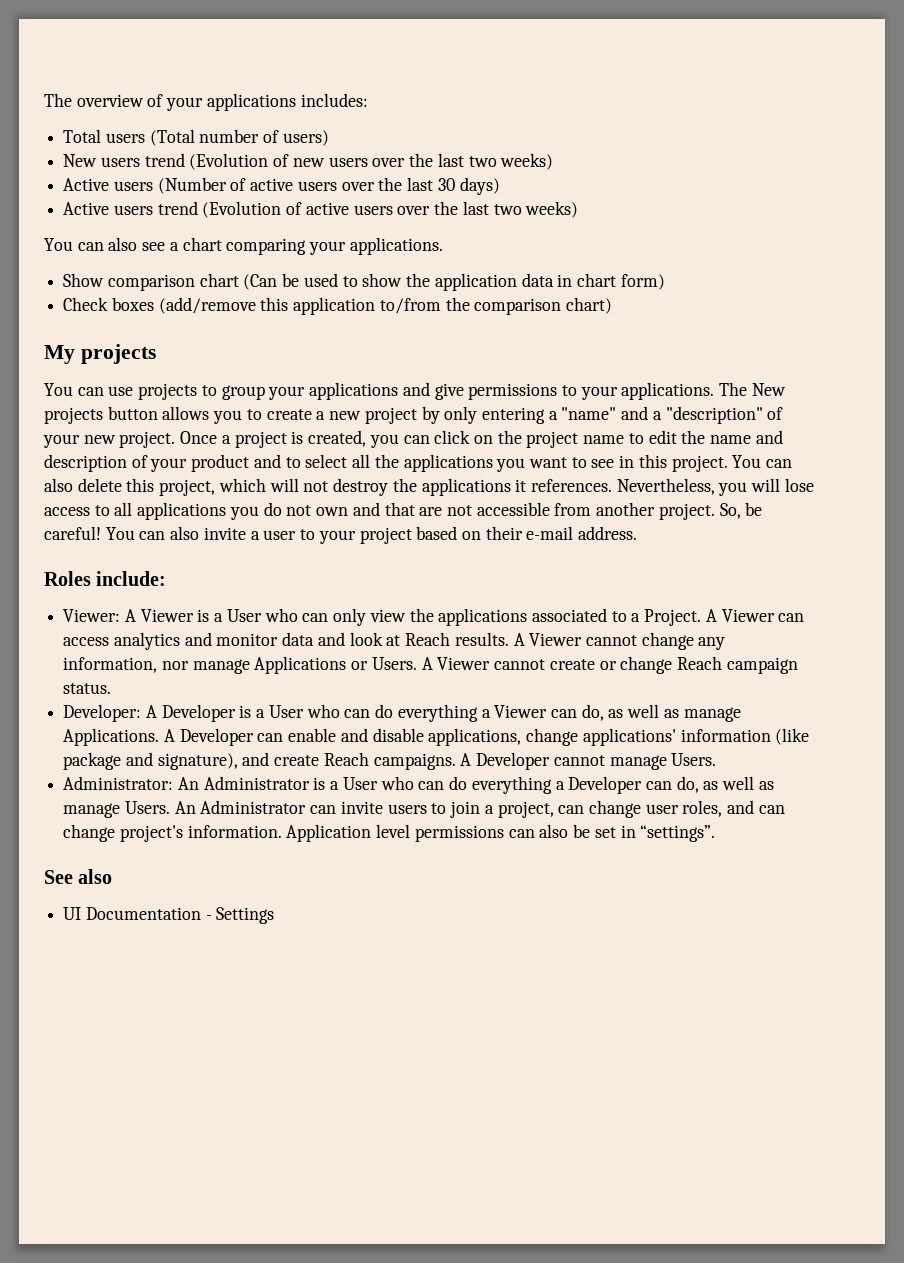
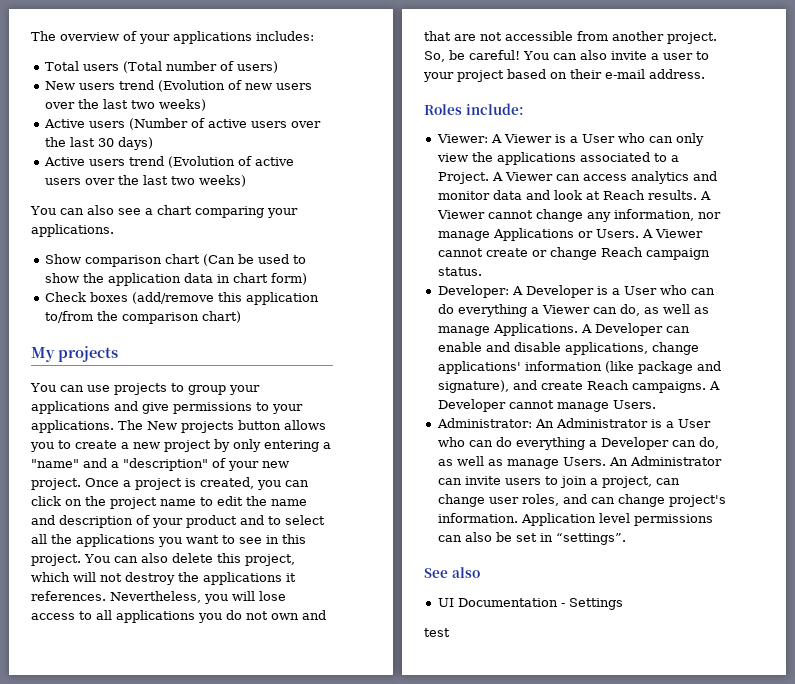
+ test

